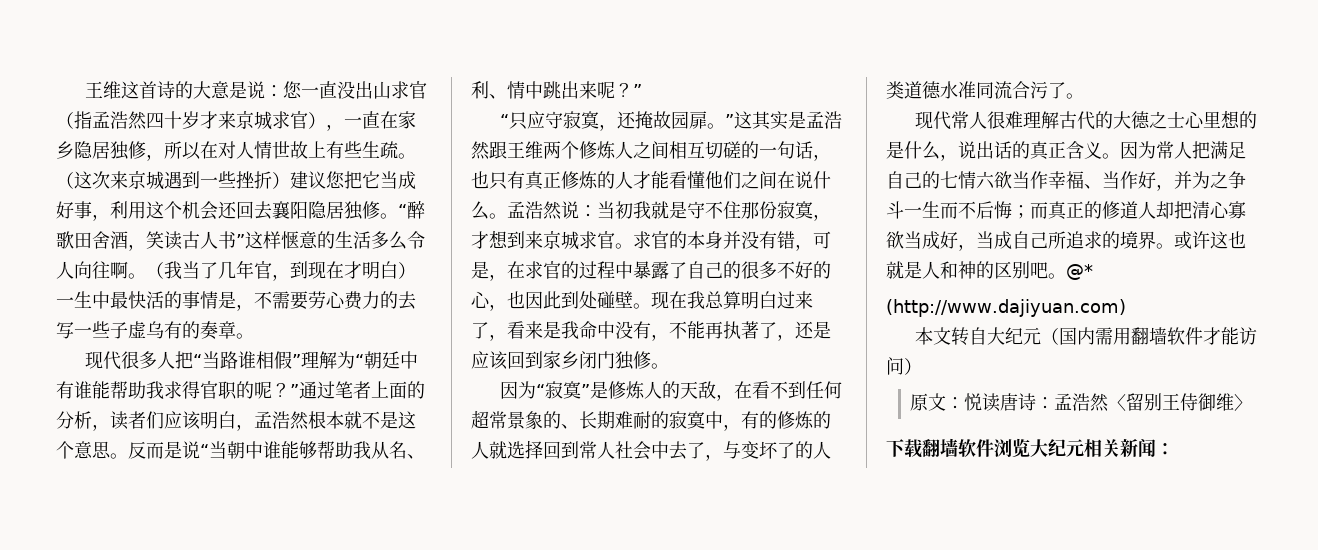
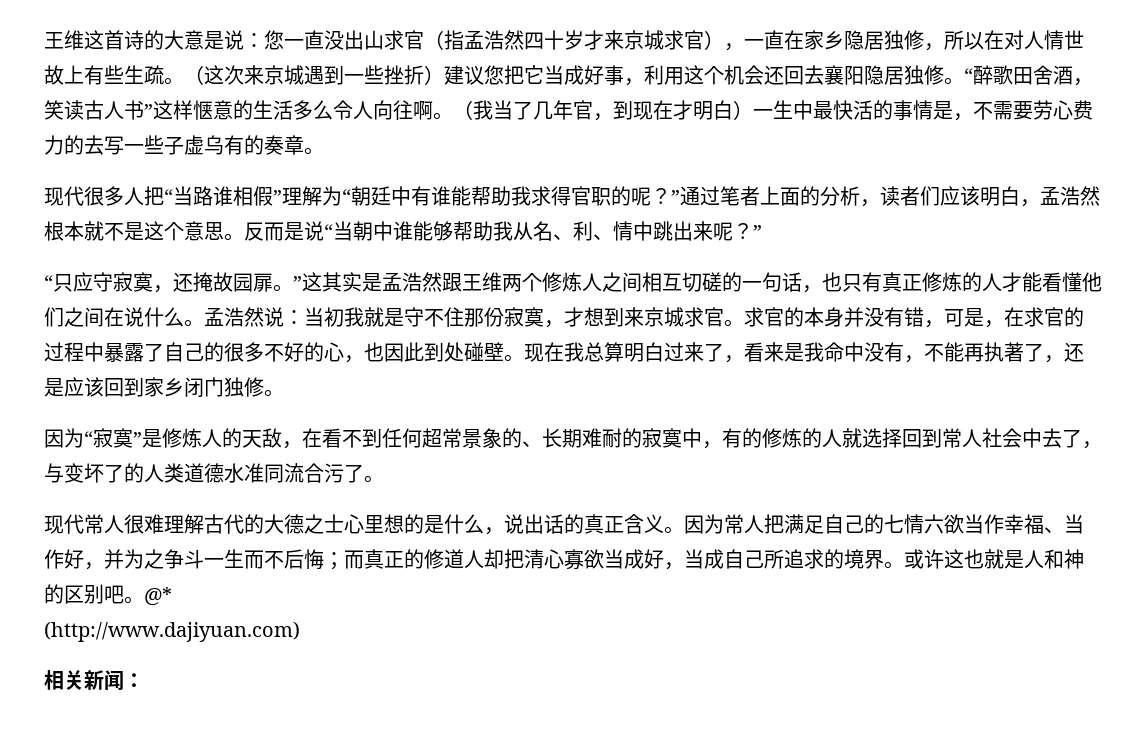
- 本文转自大纪元（国内需用翻墙软件才能访问）
- 原文：悦读唐诗：孟浩然〈留别王侍御维〉
- 下载翻墙软件浏览大纪元相关新闻：
+ 相关新闻：

